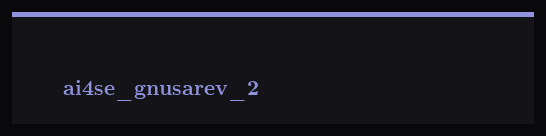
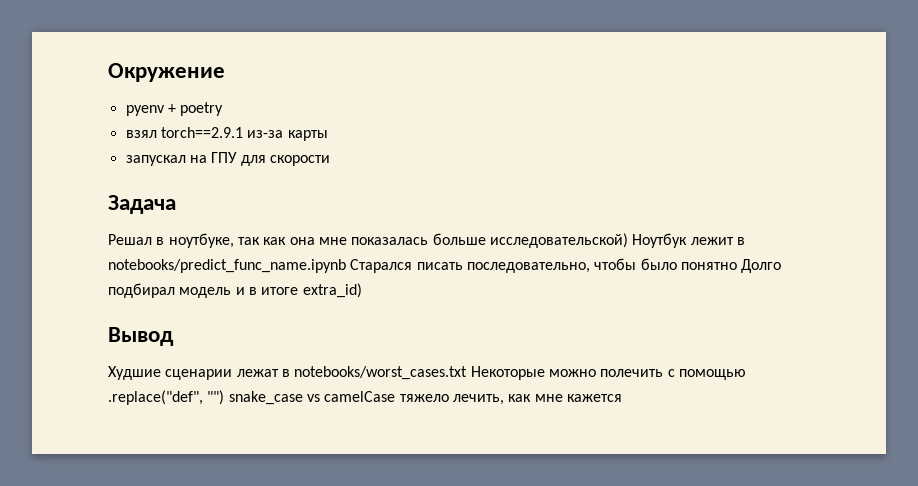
- ai4se_gnusarev_2
+ Окружение
+ pyenv + poetry
+ взял torch==2.9.1 из-за карты
+ запускал на ГПУ для скорости
+ Задача
+ Решал в ноутбуке, так как она мне показалась больше исследовательской) Ноутбук лежит в notebooks/predict_func_name.ipynb Старался писать последовательно, чтобы было понятно Долго подбирал модель и в итоге extra_id)
+ Вывод
+ Худшие сценарии лежат в notebooks/worst_cases.txt Некоторые можно полечить с помощью .replace("def", "") snake_case vs camelCase тяжело лечить, как мне кажется

